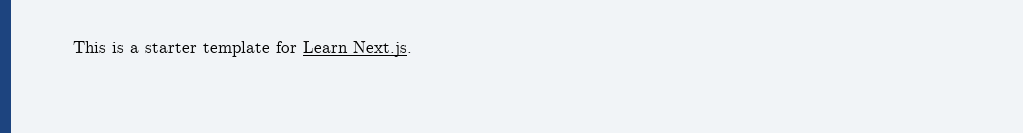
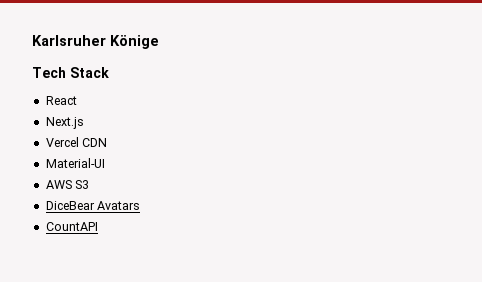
- This is a starter template for Learn Next.js.
+ Karlsruher Könige
+ Tech Stack
+ React
+ Next.js
+ Vercel CDN
+ Material-UI
+ AWS S3
+ DiceBear Avatars
+ CountAPI

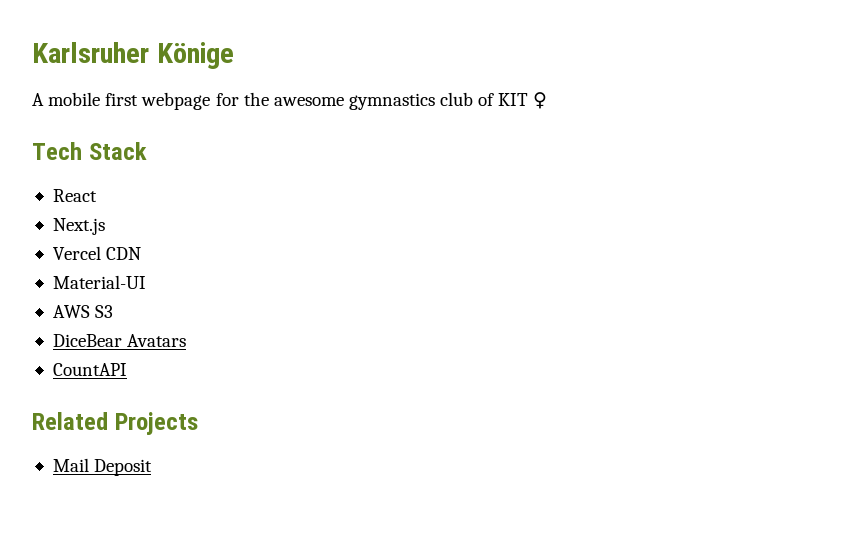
+ A mobile first webpage for the awesome gymnastics club of KIT ♀
+ Related Projects
+ Mail Deposit

